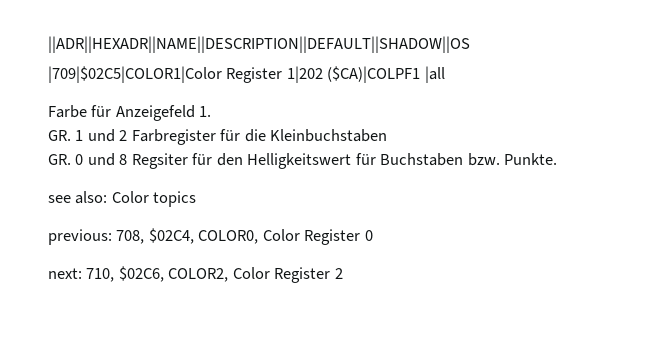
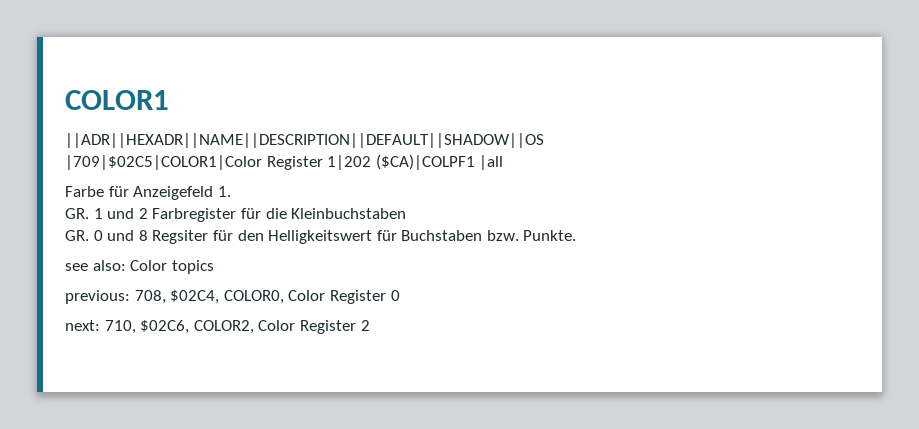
+ COLOR1

